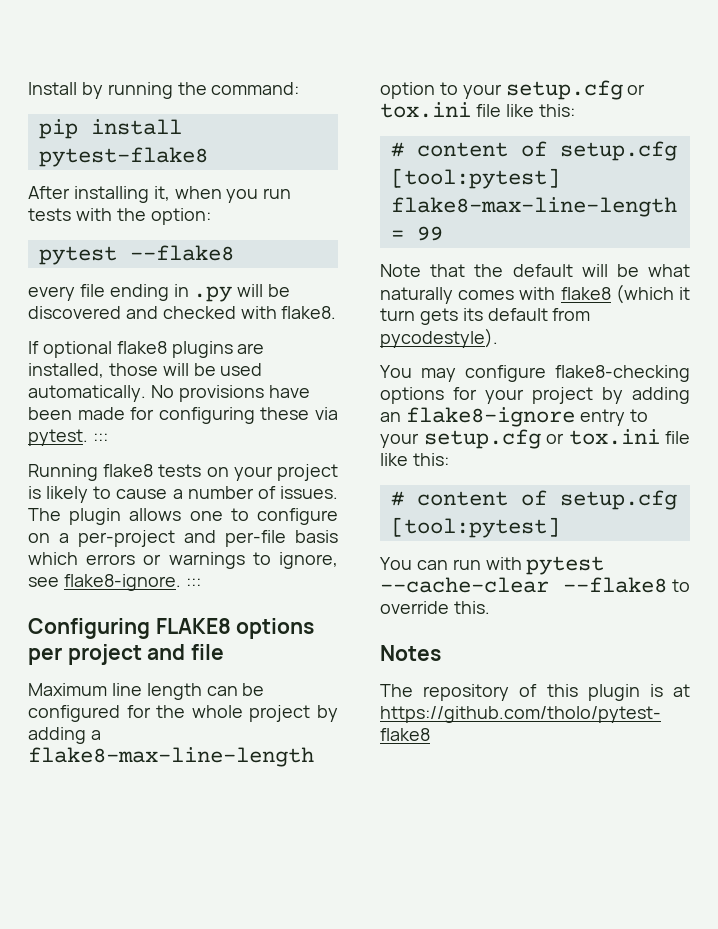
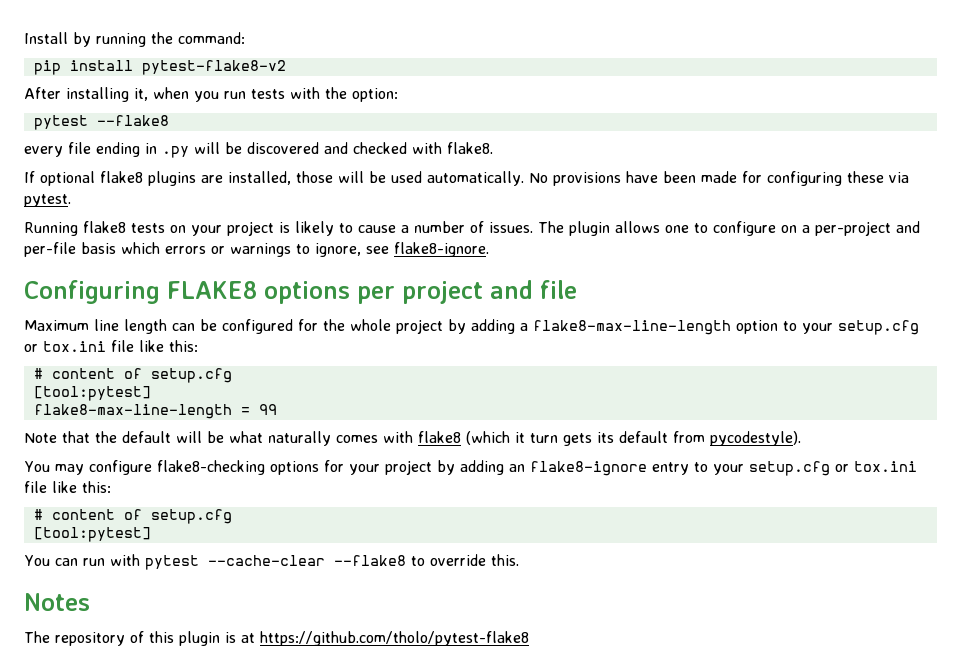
- pip install pytest-flake8
+ pip install pytest-flake8-v2
- No provisions have been made for configuring these via pytest. :::
+ No provisions have been made for configuring these via pytest.
- The plugin allows one to configure on a per-project and per-file basis which errors or warnings to ignore, see flake8-ignore. :::
+ The plugin allows one to configure on a per-project and per-file basis which errors or warnings to ignore, see flake8-ignore.

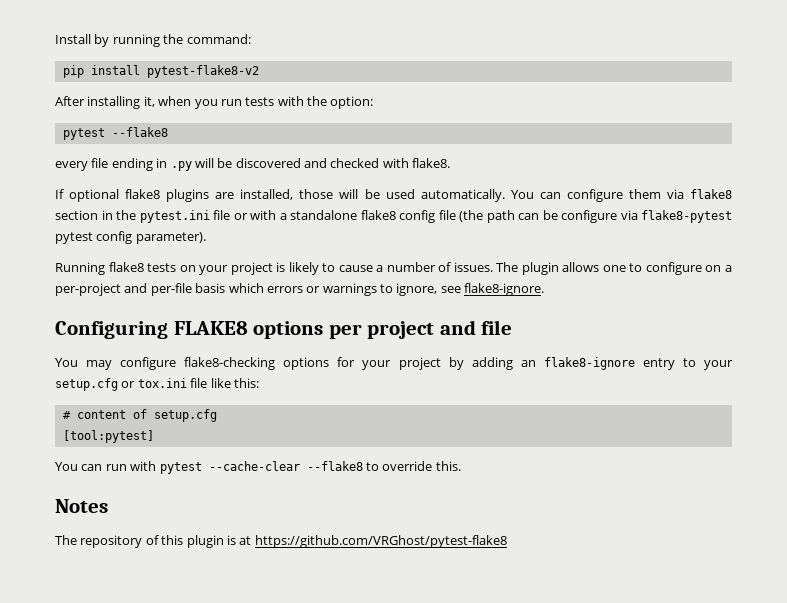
- No provisions have been made for configuring these via pytest.
+ You can configure them via flake8 section in the pytest.ini file or with a standalone flake8 config file (the path can be configure via flake8-pytest pytest config parameter).
- Maximum line length can be configured for the whole project by adding a flake8-max-line-length option to your setup.cfg or tox.ini file like this:
- # content of setup.cfg
- [tool:pytest]
- flake8-max-line-length = 99
- Note that the default will be what naturally comes with flake8 (which it turn gets its default from pycodestyle).
- The repository of this plugin is at https://github.com/tholo/pytest-flake8
+ The repository of this plugin is at https://github.com/VRGhost/pytest-flake8

